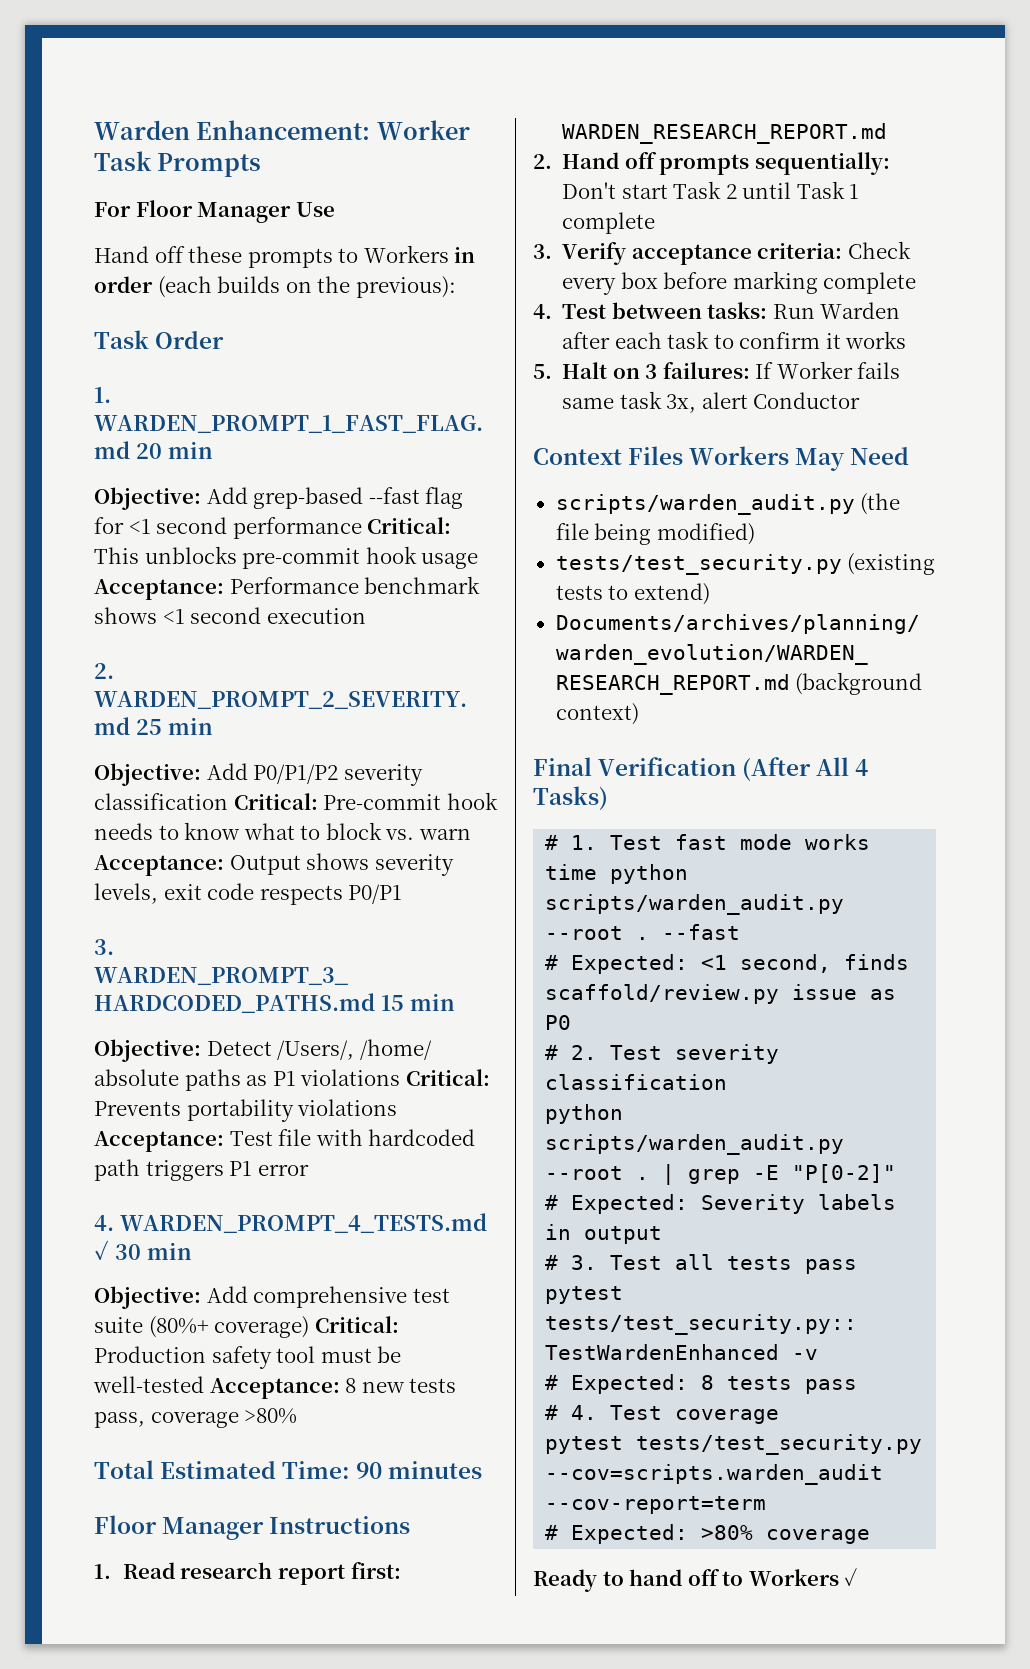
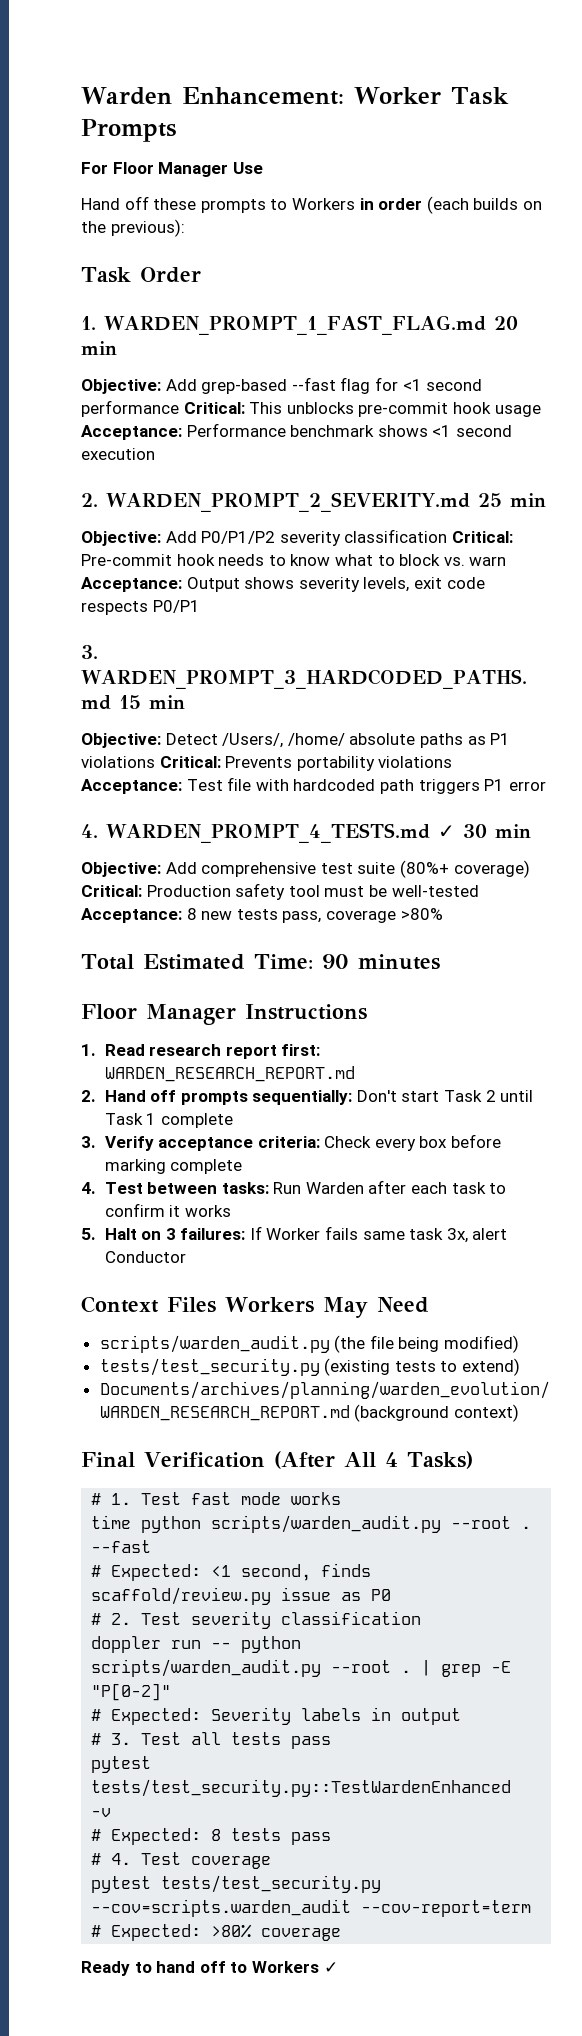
  # 2. Test severity classification
- python scripts/warden_audit.py --root .
+ doppler run -- python scripts/warden_audit.py --root .

